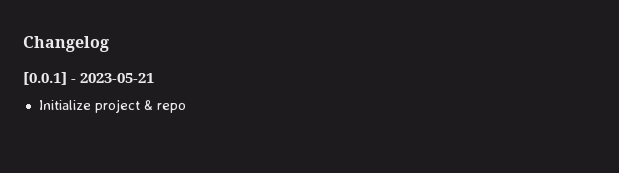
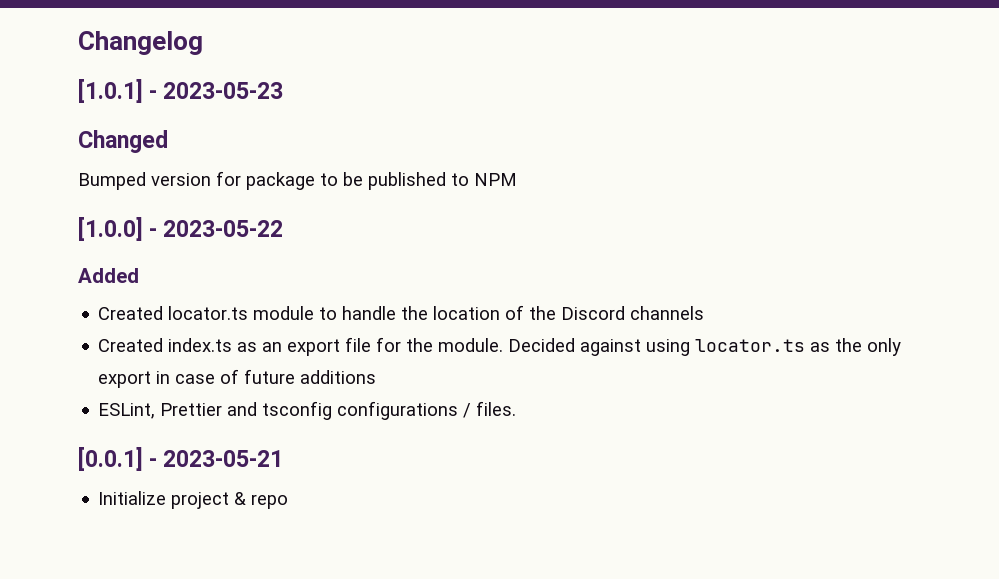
+ [1.0.1] - 2023-05-23
+ Changed
+ Bumped version for package to be published to NPM
+ [1.0.0] - 2023-05-22
+ Added
+ Created locator.ts module to handle the location of the Discord channels
+ Created index.ts as an export file for the module. Decided against using locator.ts as the only export in case of future additions
+ ESLint, Prettier and tsconfig configurations / files.

